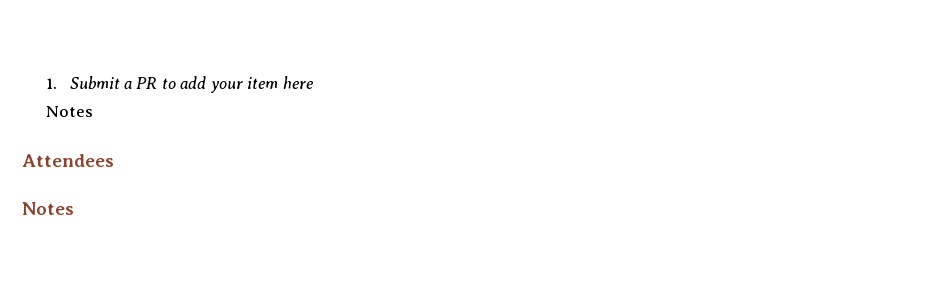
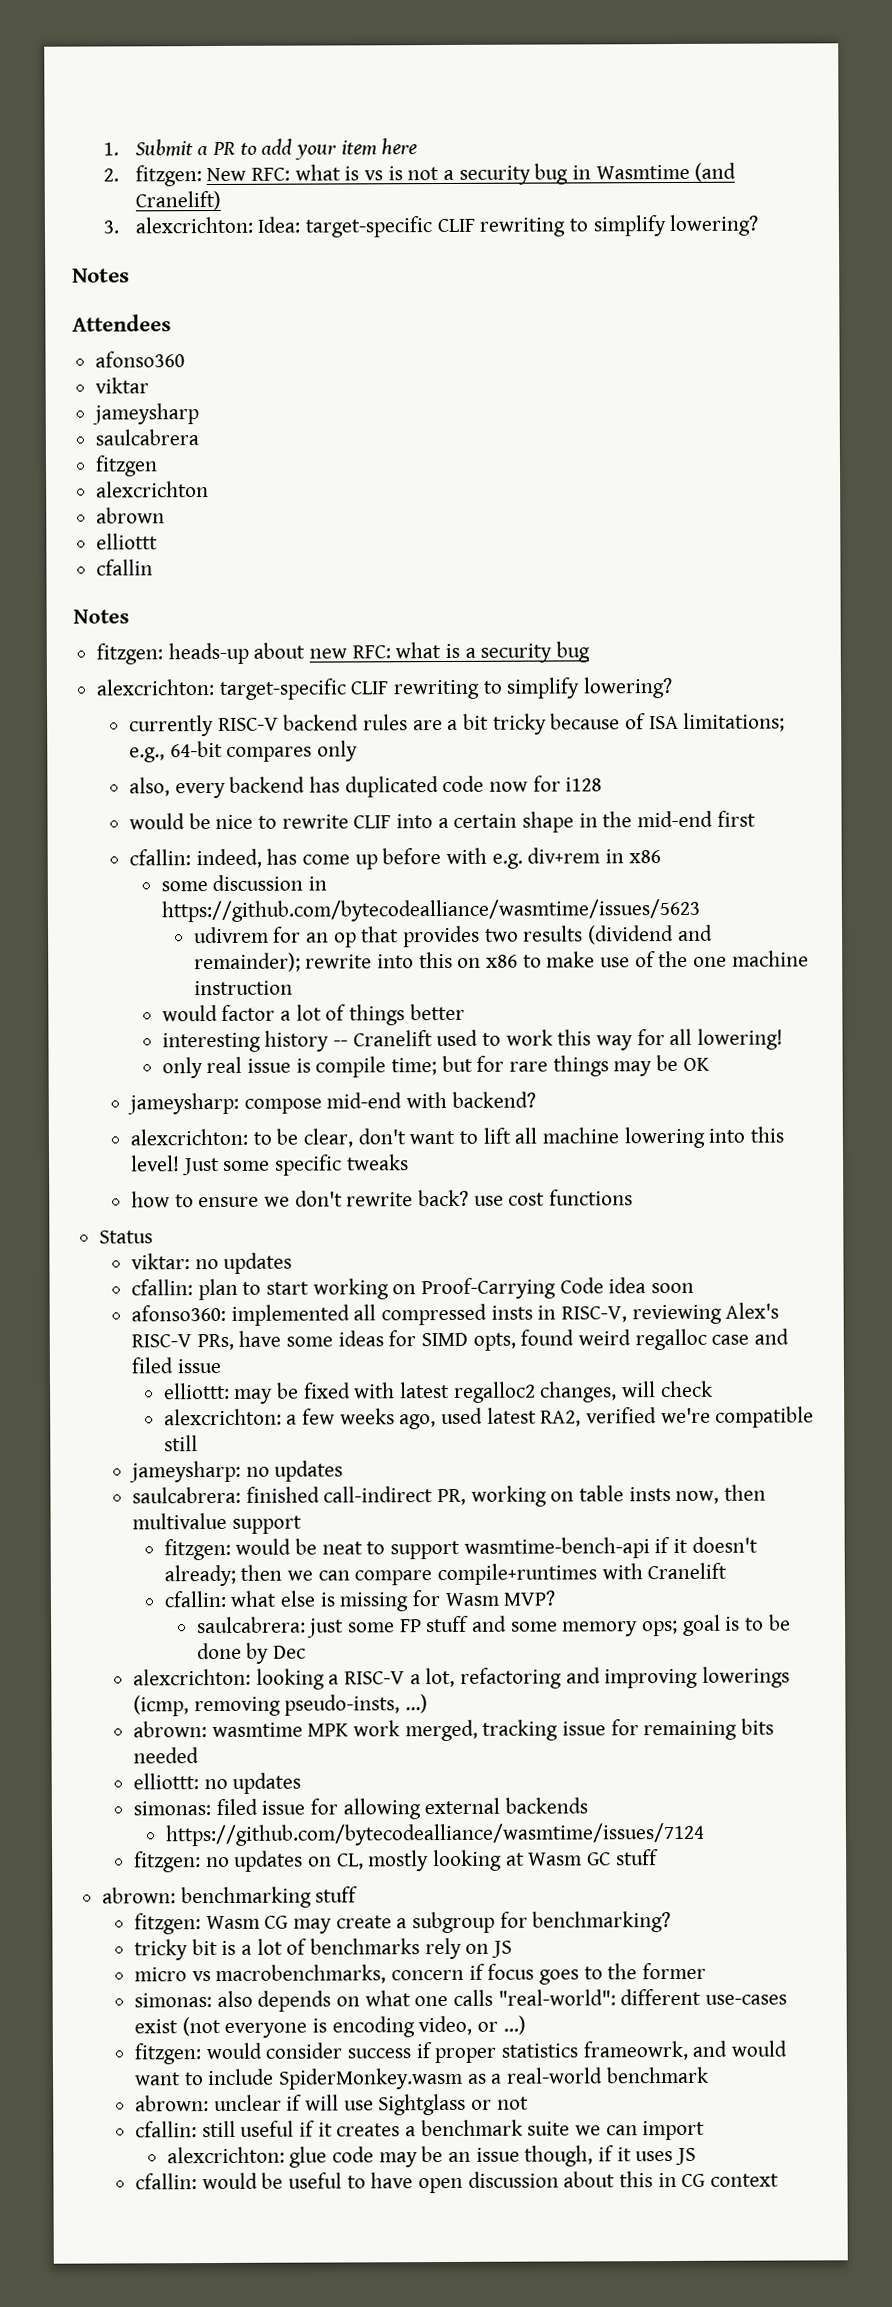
  1. Submit a PR to add your item here
+ 2. fitzgen: New RFC: what is vs is not a security bug in Wasmtime (and Cranelift)
+ 3. alexcrichton: Idea: target-specific CLIF rewriting to simplify lowering?
  Notes
  Attendees
+ afonso360
+ viktar
+ jameysharp
+ saulcabrera
+ fitzgen
+ alexcrichton
+ abrown
+ elliottt
+ cfallin
  Notes
+ fitzgen: heads-up about new RFC: what is a security bug
+ alexcrichton: target-specific CLIF rewriting to simplify lowering?
+ currently RISC-V backend rules are a bit tricky because of ISA limitations; e.g., 64-bit compares only
+ also, every backend has duplicated code now for i128
+ would be nice to rewrite CLIF into a certain shape in the mid-end first
+ cfallin: indeed, has come up before with e.g. div+rem in x86
+ some discussion in https://github.com/bytecodealliance/wasmtime/issues/5623
+ udivrem for an op that provides two results (dividend and remainder); rewrite into this on x86 to make use of the one machine instruction
+ would factor a lot of things better
+ interesting history -- Cranelift used to work this way for all lowering!
+ only real issue is compile time; but for rare things may be OK
+ jameysharp: compose mid-end with backend?
+ alexcrichton: to be clear, don't want to lift all machine lowering into this level! Just some specific tweaks
+ how to ensure we don't rewrite back? use cost functions
+ Status
+ viktar: no updates
+ cfallin: plan to start working on Proof-Carrying Code idea soon
+ afonso360: implemented all compressed insts in RISC-V, reviewing Alex's RISC-V PRs, have some ideas for SIMD opts, found weird regalloc case and filed issue
+ elliottt: may be fixed with latest regalloc2 changes, will check
+ alexcrichton: a few weeks ago, used latest RA2, verified we're compatible still
+ jameysharp: no updates
+ saulcabrera: finished call-indirect PR, working on table insts now, then multivalue support
+ fitzgen: would be neat to support wasmtime-bench-api if it doesn't already; then we can compare compile+runtimes with Cranelift
+ cfallin: what else is missing for Wasm MVP?
+ saulcabrera: just some FP stuff and some memory ops; goal is to be done by Dec
+ alexcrichton: looking a RISC-V a lot, refactoring and improving lowerings (icmp, removing pseudo-insts, ...)
+ abrown: wasmtime MPK work merged, tracking issue for remaining bits needed
+ elliottt: no updates
+ simonas: filed issue for allowing external backends
+ https://github.com/bytecodealliance/wasmtime/issues/7124
+ fitzgen: no updates on CL, mostly looking at Wasm GC stuff
+ abrown: benchmarking stuff
+ fitzgen: Wasm CG may create a subgroup for benchmarking?
+ tricky bit is a lot of benchmarks rely on JS
+ micro vs macrobenchmarks, concern if focus goes to the former
+ simonas: also depends on what one calls "real-world": different use-cases exist (not everyone is encoding video, or ...)
+ fitzgen: would consider success if proper statistics frameowrk, and would want to include SpiderMonkey.wasm as a real-world benchmark
+ abrown: unclear if will use Sightglass or not
+ cfallin: still useful if it creates a benchmark suite we can import
+ alexcrichton: glue code may be an issue though, if it uses JS
+ cfallin: would be useful to have open discussion about this in CG context

